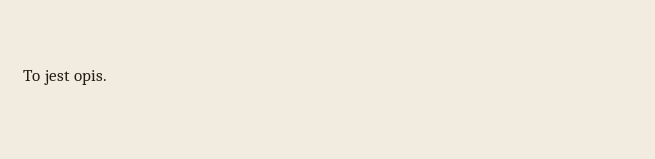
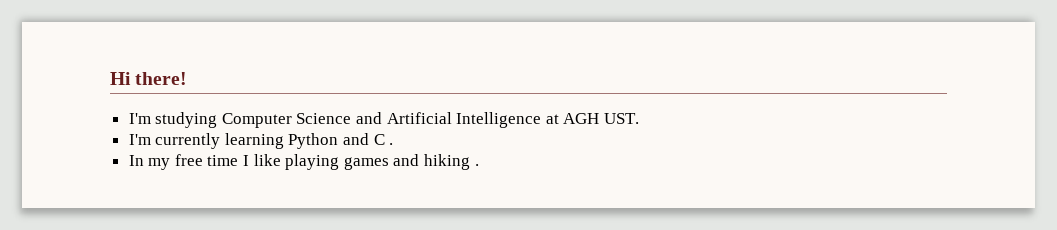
- To jest opis.
+ Hi there!
+ I'm studying Computer Science and Artificial Intelligence at AGH UST.
+ I'm currently learning Python and C .
+ In my free time I like playing games and hiking .

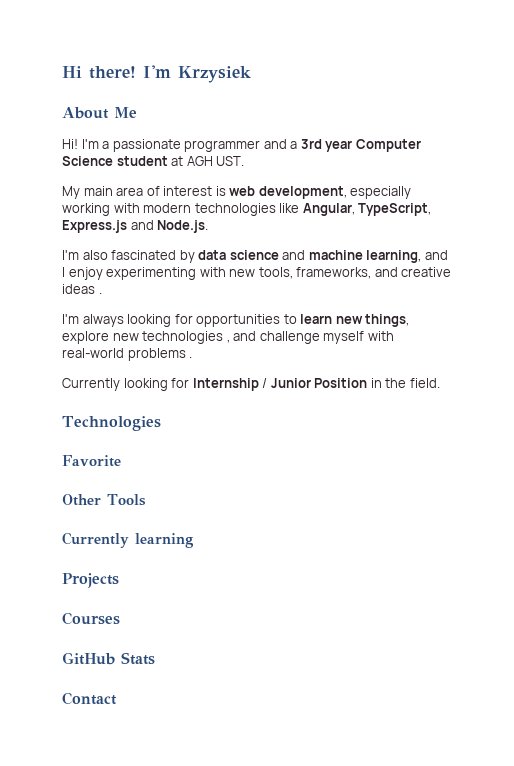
- Hi there!
- I'm studying Computer Science and Artificial Intelligence at AGH UST.
- I'm currently learning Python and C .
- In my free time I like playing games and hiking .
+ Hi there! I'm Krzysiek
+ About Me
+ Hi! I'm a passionate programmer and a 3rd year Computer Science student at AGH UST.
+ My main area of interest is web development, especially working with modern technologies like Angular, TypeScript, Express.js and Node.js.
+ I'm also fascinated by data science and machine learning, and I enjoy experimenting with new tools, frameworks, and creative ideas .
+ I'm always looking for opportunities to learn new things, explore new technologies , and challenge myself with real-world problems .
+ Currently looking for Internship / Junior Position in the field.
+ Technologies
+ Favorite
+ Other Tools
+ Currently learning
+ Projects
+ Courses
+ GitHub Stats
+ Contact

